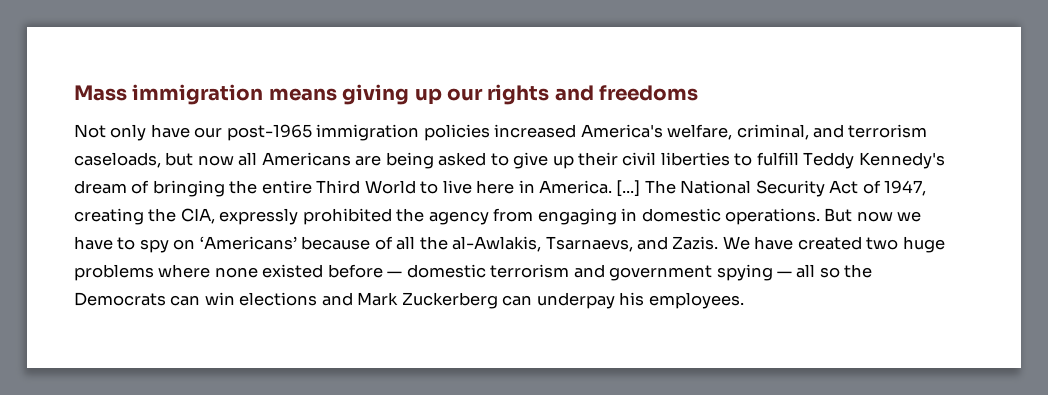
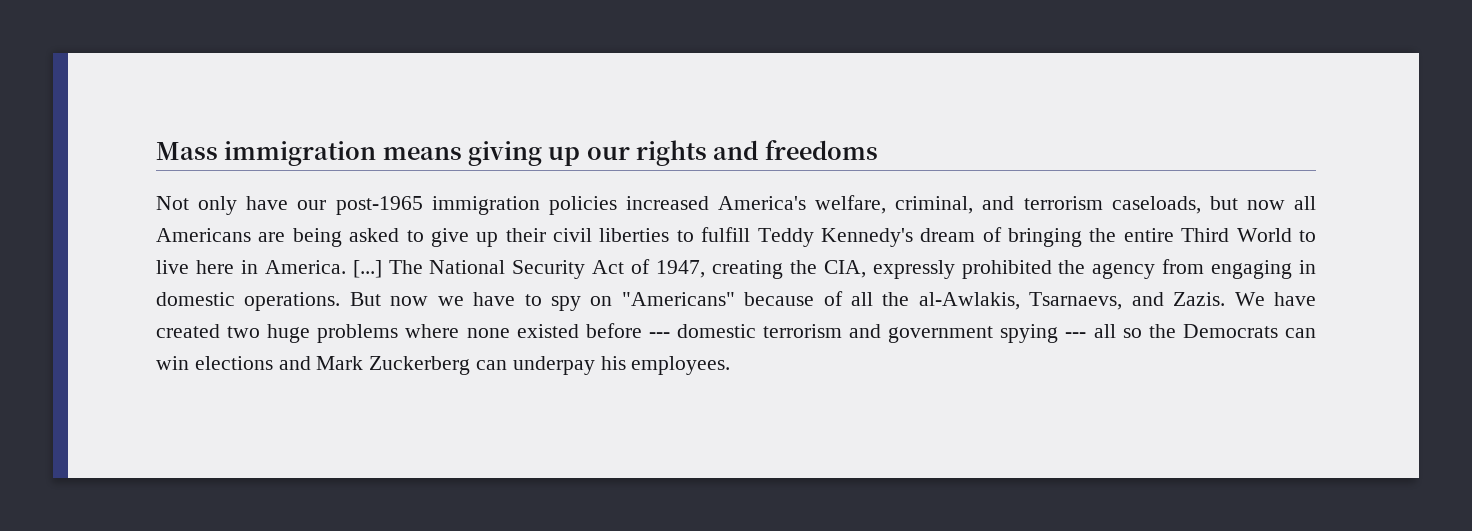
- But now we have to spy on ‘Americans’ because of all the al-Awlakis, Tsarnaevs, and Zazis.
+ But now we have to spy on "Americans" because of all the al-Awlakis, Tsarnaevs, and Zazis.
- We have created two huge problems where none existed before — domestic terrorism and government spying — all so the Democrats can win elections and Mark Zuckerberg can underpay his employees.
+ We have created two huge problems where none existed before --- domestic terrorism and government spying --- all so the Democrats can win elections and Mark Zuckerberg can underpay his employees.

